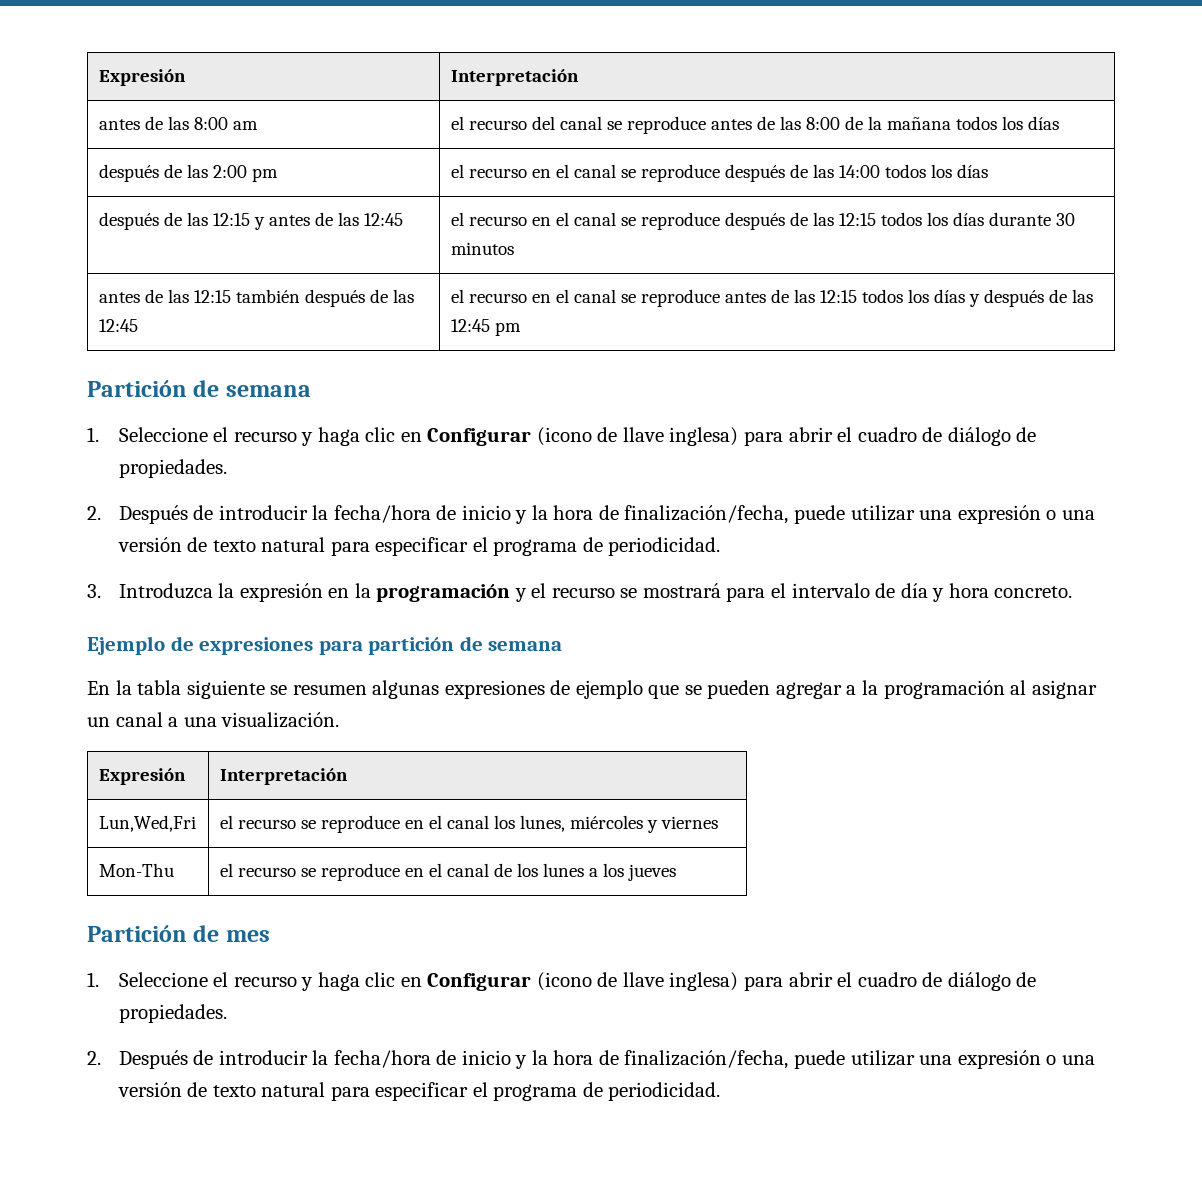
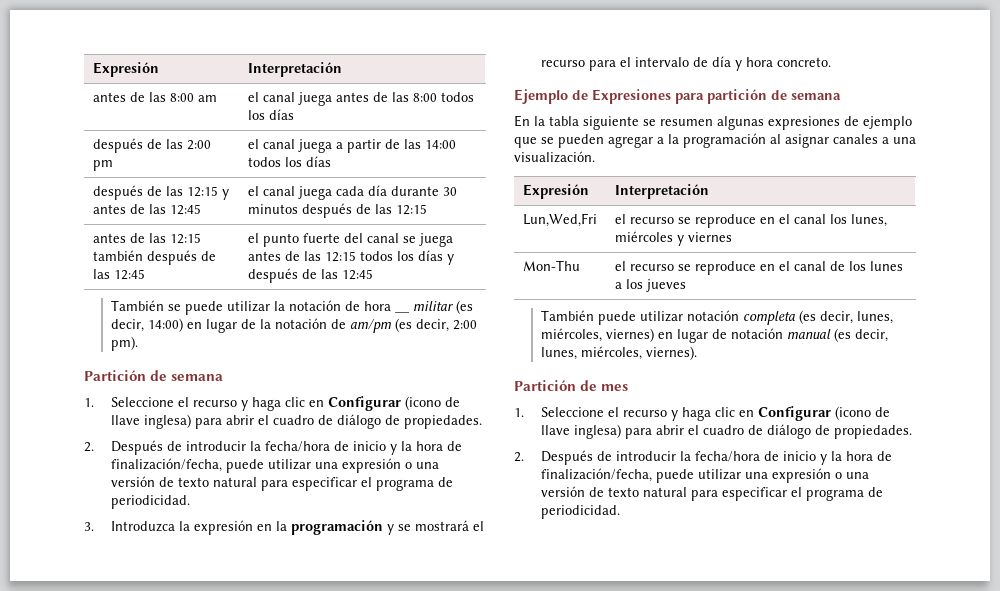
- antes de las 8:00 am | el recurso del canal se reproduce antes de las 8:00 de la mañana todos los días
+ antes de las 8:00 am | el canal juega antes de las 8:00 todos los días
- después de las 2:00 pm | el recurso en el canal se reproduce después de las 14:00 todos los días
+ después de las 2:00 pm | el canal juega a partir de las 14:00 todos los días
- después de las 12:15 y antes de las 12:45 | el recurso en el canal se reproduce después de las 12:15 todos los días durante 30 minutos
+ después de las 12:15 y antes de las 12:45 | el canal juega cada día durante 30 minutos después de las 12:15
- antes de las 12:15 también después de las 12:45 | el recurso en el canal se reproduce antes de las 12:15 todos los días y después de las 12:45 pm
+ antes de las 12:15 también después de las 12:45 | el punto fuerte del canal se juega antes de las 12:15 todos los días y después de las 12:45
+ También se puede utilizar la notación de hora __ militar (es decir, 14:00) en lugar de la notación de am/pm (es decir, 2:00 pm).
- 3. Introduzca la expresión en la programación y el recurso se mostrará para el intervalo de día y hora concreto.
+ 3. Introduzca la expresión en la programación y se mostrará el recurso para el intervalo de día y hora concreto.
- Ejemplo de expresiones para partición de semana
+ Ejemplo de Expresiones para partición de semana
- En la tabla siguiente se resumen algunas expresiones de ejemplo que se pueden agregar a la programación al asignar un canal a una visualización.
+ En la tabla siguiente se resumen algunas expresiones de ejemplo que se pueden agregar a la programación al asignar canales a una visualización.
+ También puede utilizar notación completa (es decir, lunes, miércoles, viernes) en lugar de notación manual (es decir, lunes, miércoles, viernes).

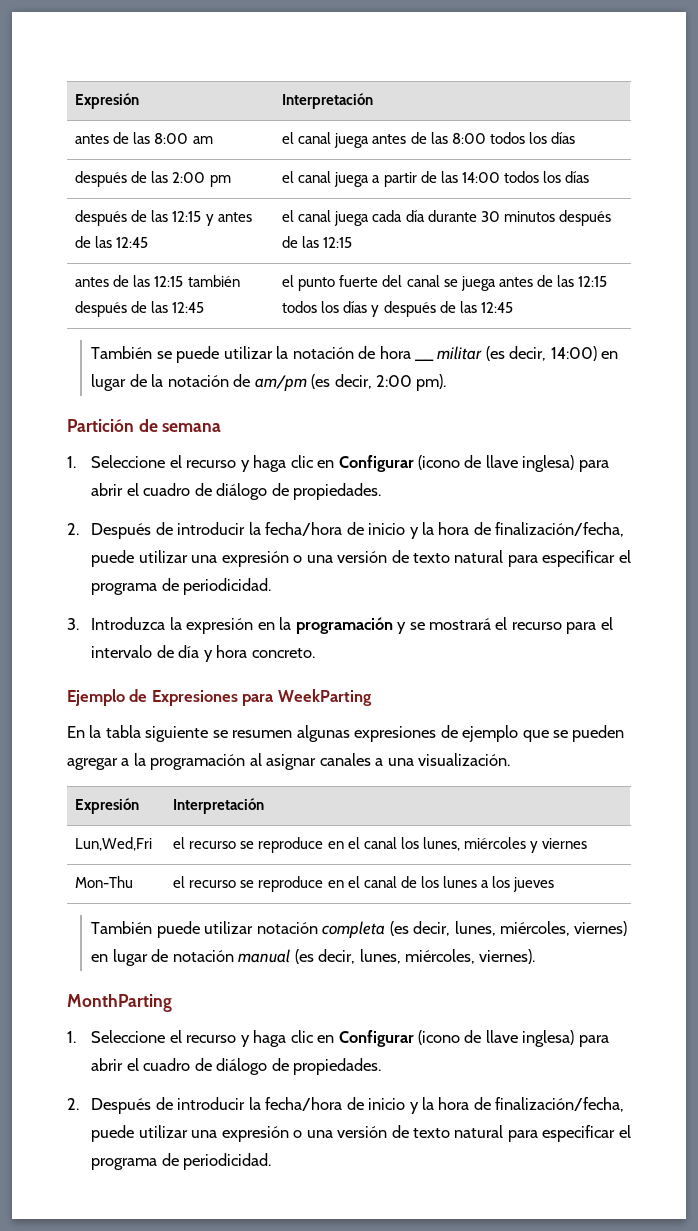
- Ejemplo de Expresiones para partición de semana
+ Ejemplo de Expresiones para WeekParting
- Partición de mes
+ MonthParting

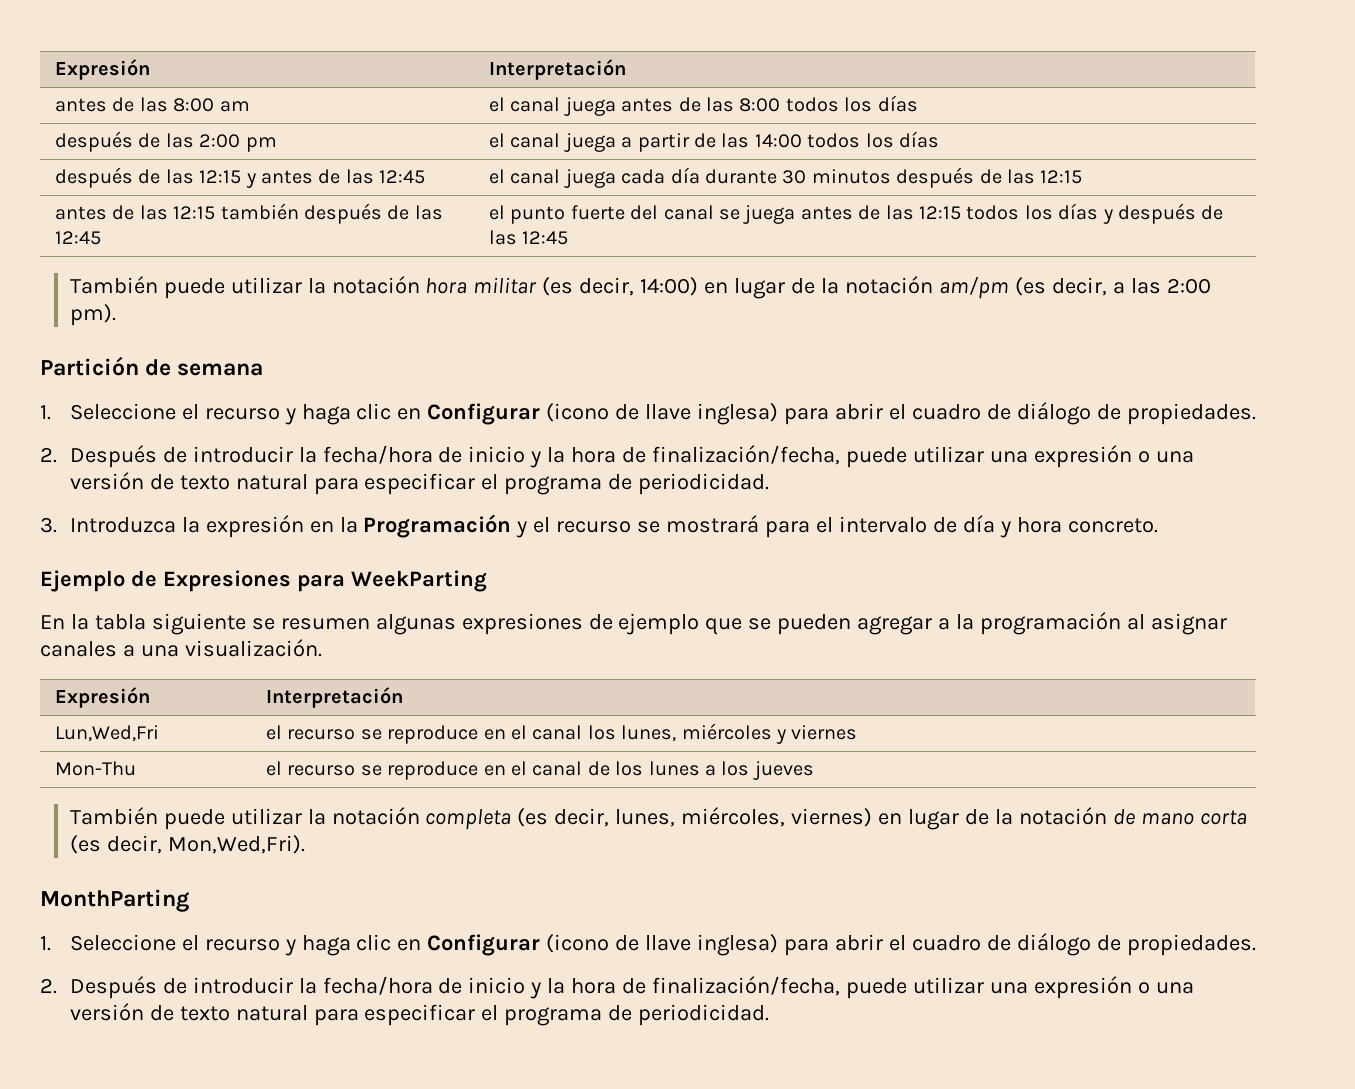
- También se puede utilizar la notación de hora __ militar (es decir, 14:00) en lugar de la notación de am/pm (es decir, 2:00 pm).
+ También puede utilizar la notación hora militar (es decir, 14:00) en lugar de la notación am/pm (es decir, a las 2:00 pm).
- 3. Introduzca la expresión en la programación y se mostrará el recurso para el intervalo de día y hora concreto.
+ 3. Introduzca la expresión en la Programación y el recurso se mostrará para el intervalo de día y hora concreto.
- También puede utilizar notación completa (es decir, lunes, miércoles, viernes) en lugar de notación manual (es decir, lunes, miércoles, viernes).
+ También puede utilizar la notación completa (es decir, lunes, miércoles, viernes) en lugar de la notación de mano corta (es decir, Mon,Wed,Fri).

